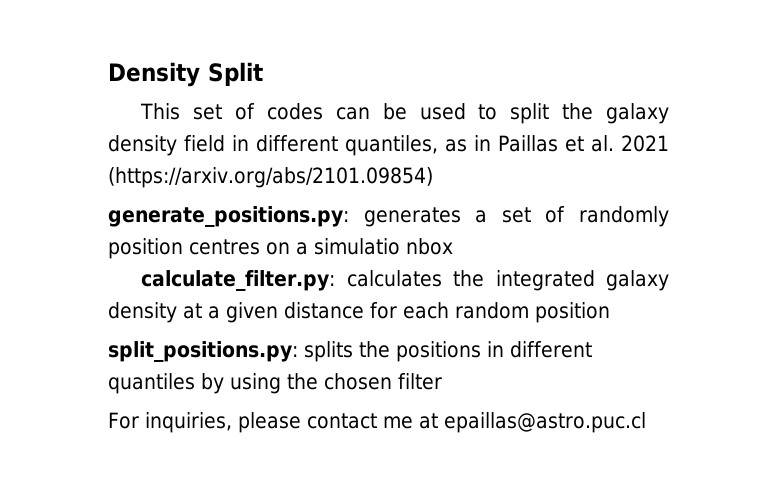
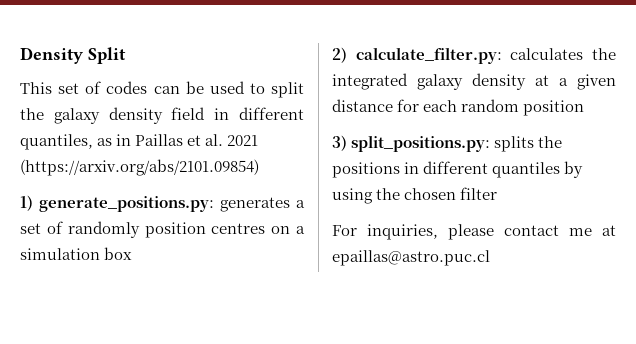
- generate_positions.py: generates a set of randomly position centres on a simulatio nbox
- calculate_filter.py: calculates the integrated galaxy density at a given distance for each random position
+ 1) generate_positions.py: generates a set of randomly position centres on a simulation box
+ 2) calculate_filter.py: calculates the integrated galaxy density at a given distance for each random position
- split_positions.py: splits the positions in different quantiles by using the chosen filter
+ 3) split_positions.py: splits the positions in different quantiles by using the chosen filter

